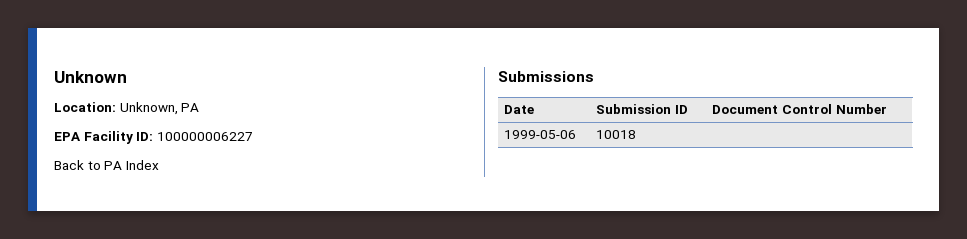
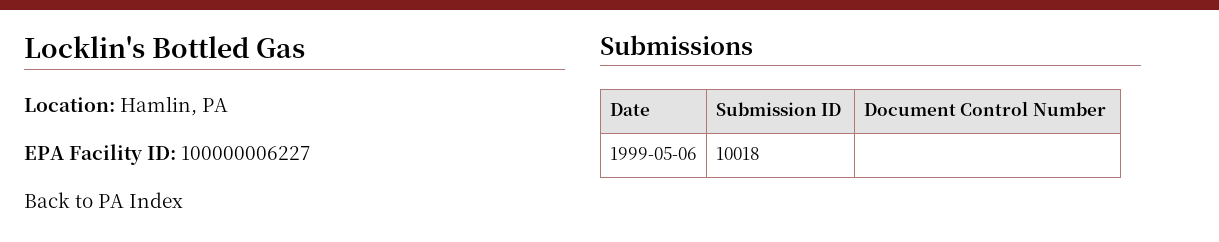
- Unknown
+ Locklin's Bottled Gas
- Location: Unknown, PA
+ Location: Hamlin, PA

